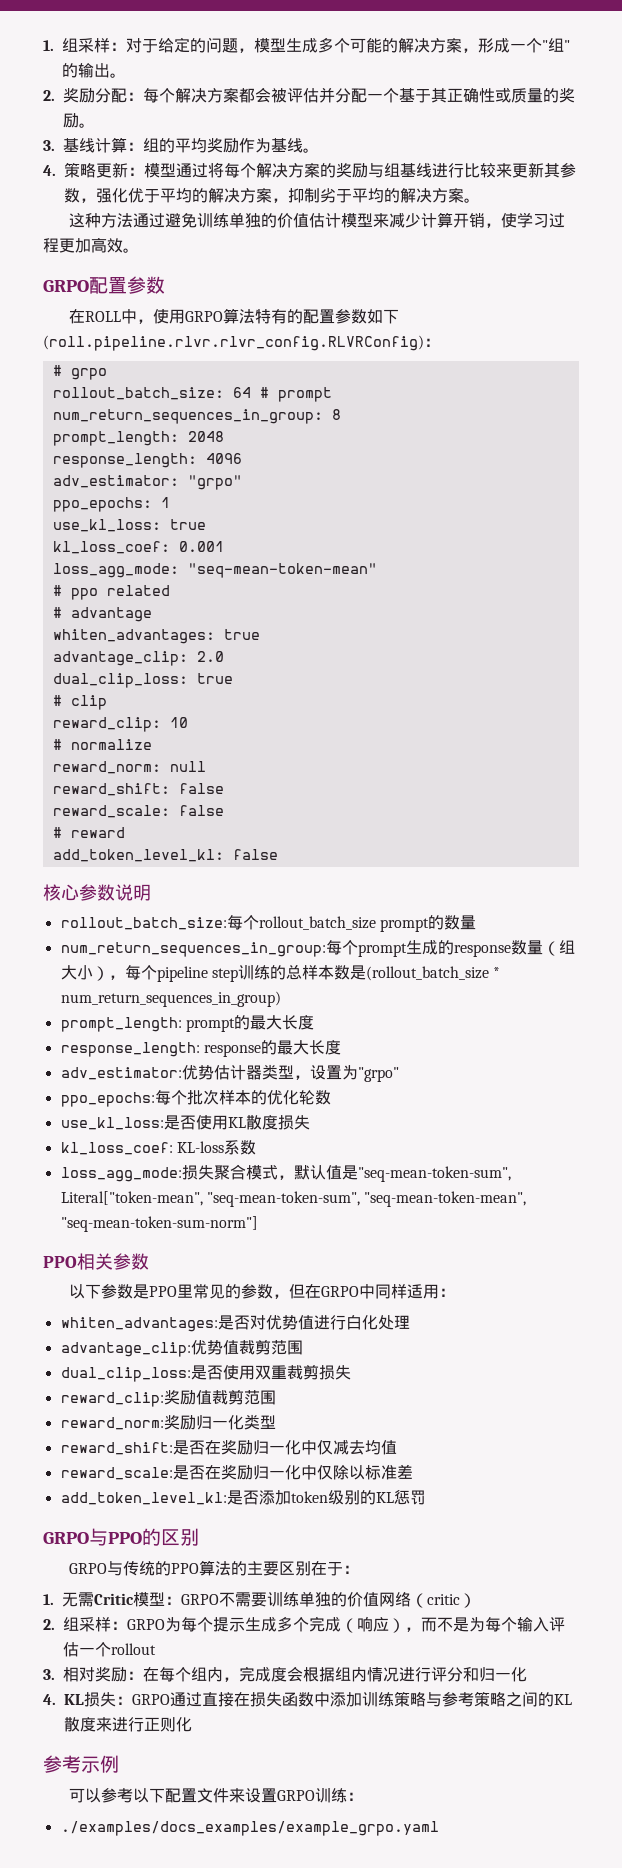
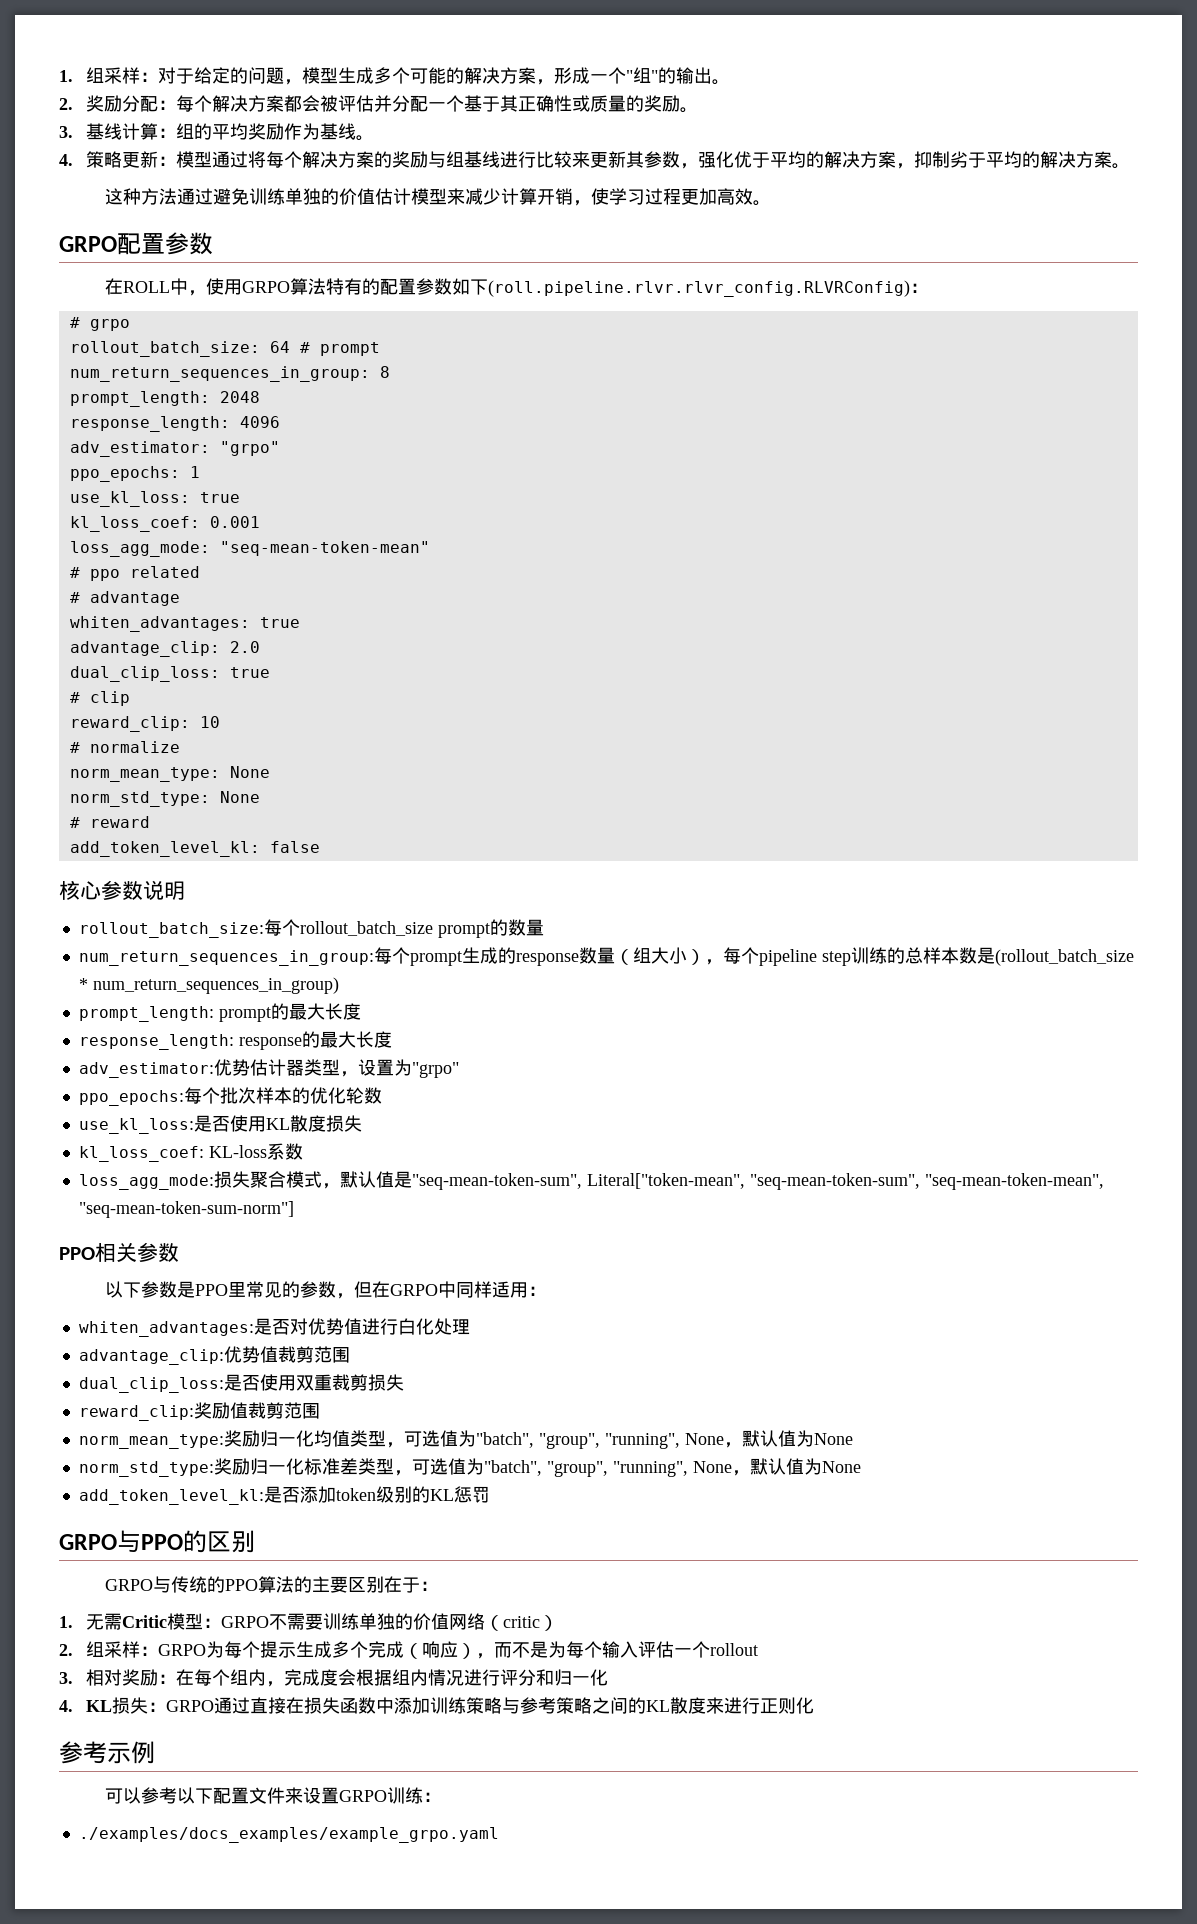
- reward_norm: null
- reward_shift: false
- reward_scale: false
+ norm_mean_type: None
+ norm_std_type: None
- reward_norm:奖励归一化类型
- reward_shift:是否在奖励归一化中仅减去均值
- reward_scale:是否在奖励归一化中仅除以标准差
+ norm_mean_type:奖励归一化均值类型，可选值为"batch", "group", "running", None，默认值为None
+ norm_std_type:奖励归一化标准差类型，可选值为"batch", "group", "running", None，默认值为None

